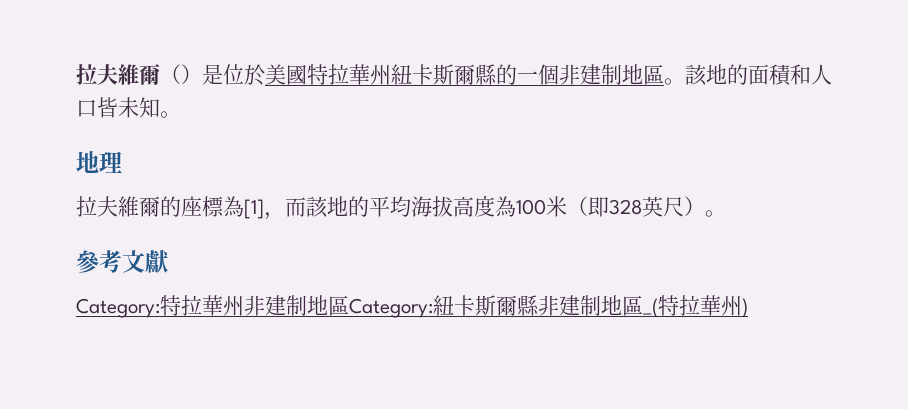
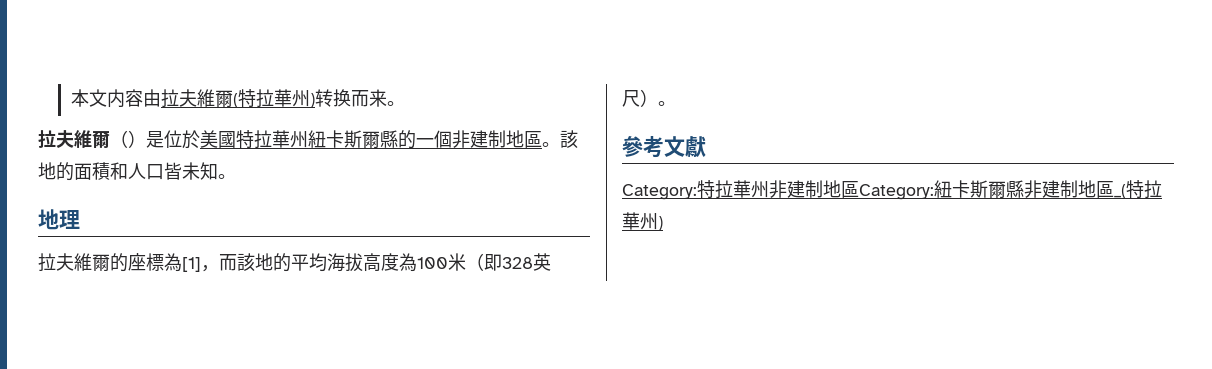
+ 本文内容由拉夫維爾(特拉華州)转换而来。

